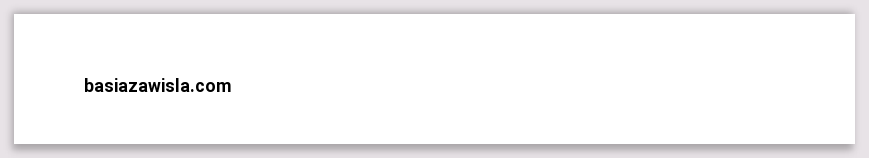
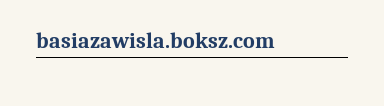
- basiazawisla.com
+ basiazawisla.boksz.com

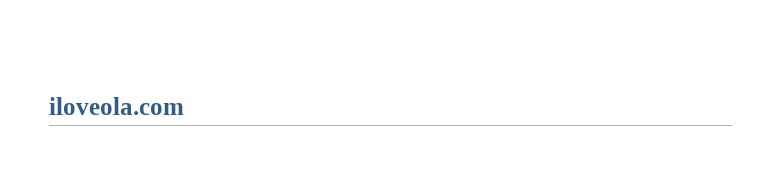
- basiazawisla.boksz.com
+ iloveola.com

